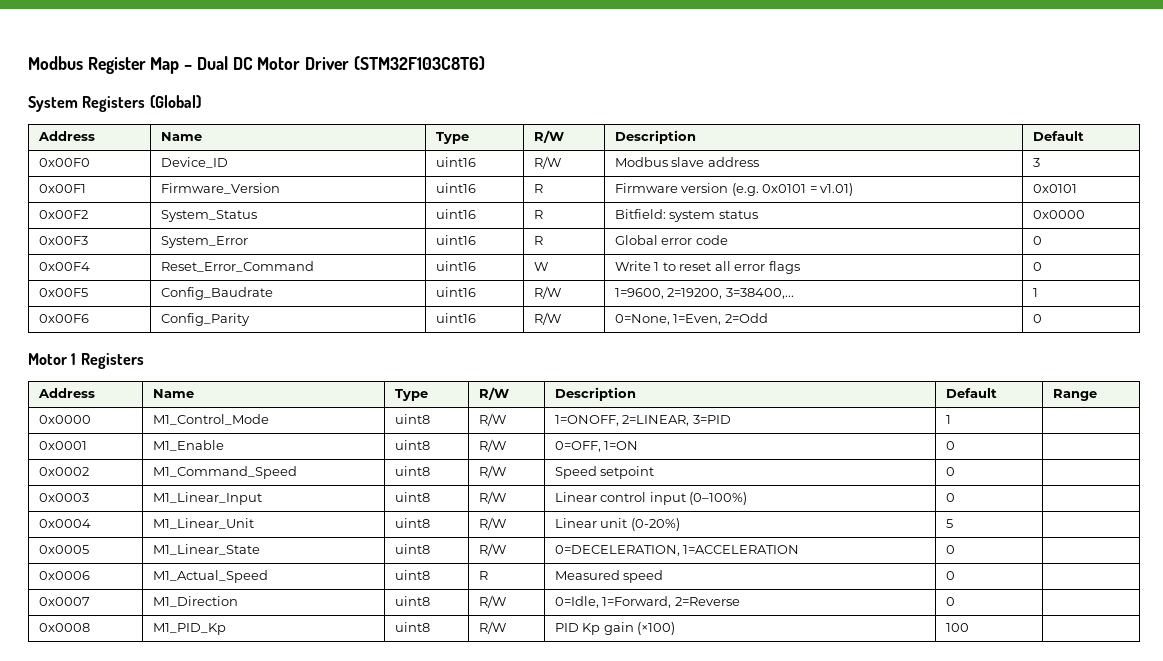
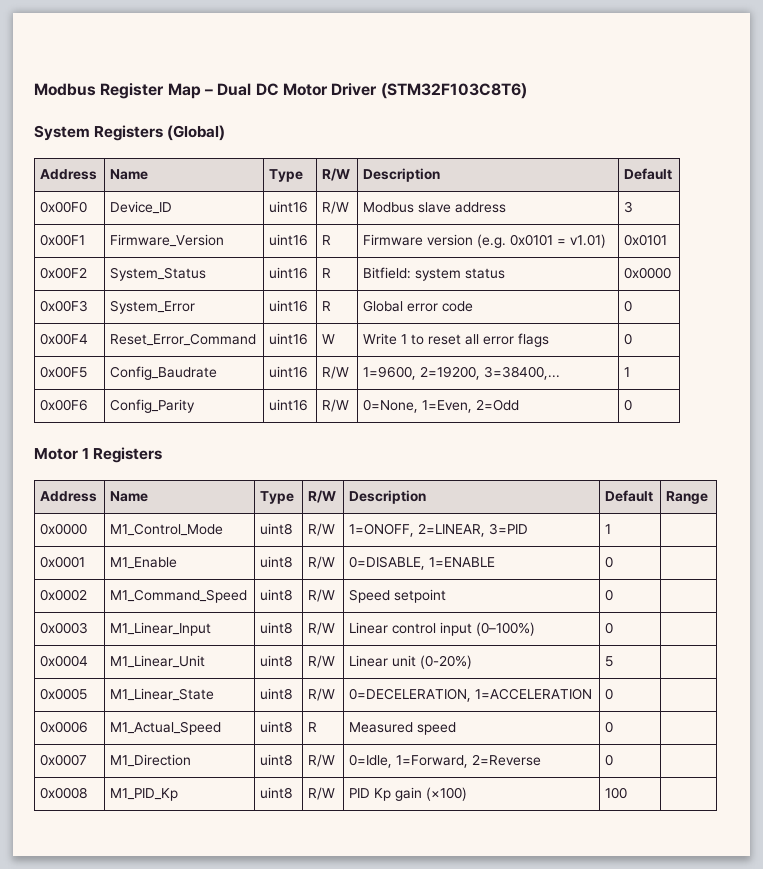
- 0x0001 | M1_Enable | uint8 | R/W | 0=OFF, 1=ON | 0 |
+ 0x0001 | M1_Enable | uint8 | R/W | 0=DISABLE, 1=ENABLE | 0 |

